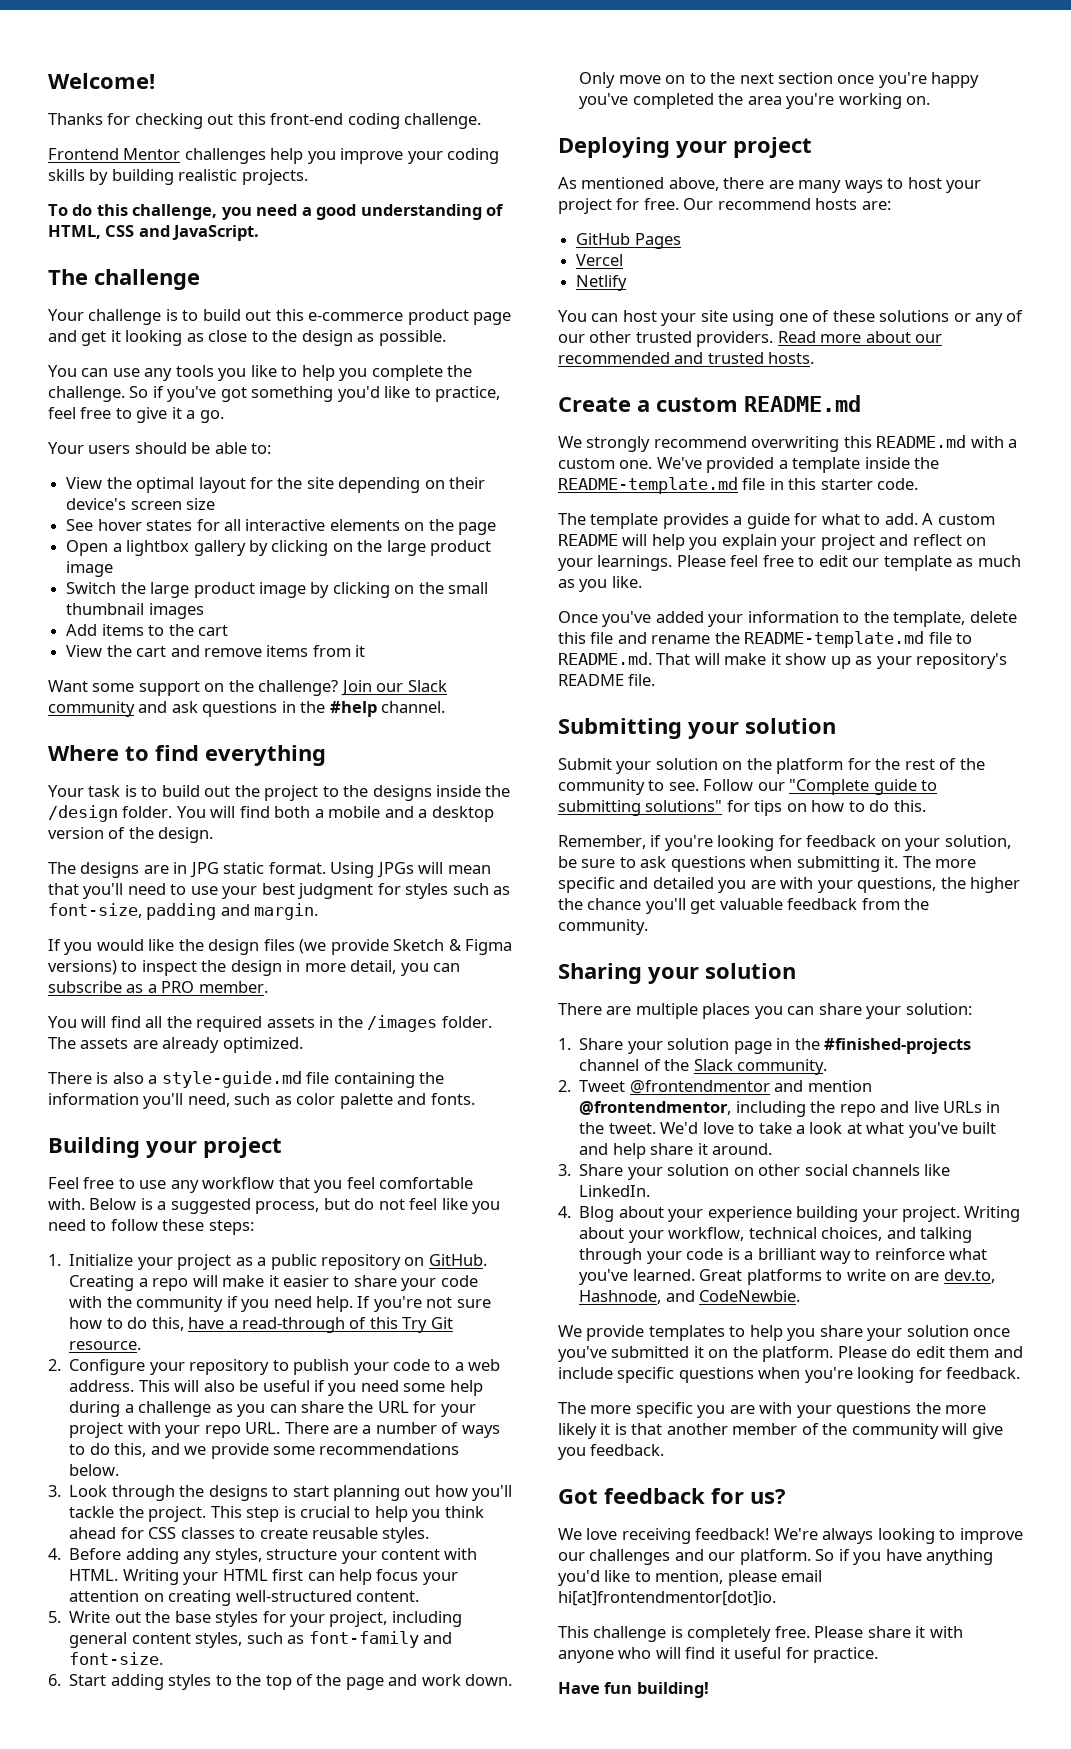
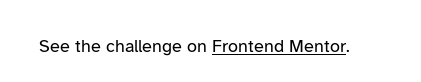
- Welcome!
- Thanks for checking out this front-end coding challenge.
- Frontend Mentor challenges help you improve your coding skills by building realistic projects.
- To do this challenge, you need a good understanding of HTML, CSS and JavaScript.
- The challenge
- Your challenge is to build out this e-commerce product page and get it looking as close to the design as possible.
- You can use any tools you like to help you complete the challenge. So if you've got something you'd like to practice, feel free to give it a go.
- Your users should be able to:
- View the optimal layout for the site depending on their device's screen size
- See hover states for all interactive elements on the page
- Open a lightbox gallery by clicking on the large product image
- Switch the large product image by clicking on the small thumbnail images
- Add items to the cart
- View the cart and remove items from it
- Want some support on the challenge? Join our Slack community and ask questions in the #help channel.
- Where to find everything
- Your task is to build out the project to the designs inside the /design folder. You will find both a mobile and a desktop version of the design.
- The designs are in JPG static format. Using JPGs will mean that you'll need to use your best judgment for styles such as font-size, padding and margin.
- If you would like the design files (we provide Sketch & Figma versions) to inspect the design in more detail, you can subscribe as a PRO member.
- You will find all the required assets in the /images folder. The assets are already optimized.
- There is also a style-guide.md file containing the information you'll need, such as color palette and fonts.
- Building your project
- Feel free to use any workflow that you feel comfortable with. Below is a suggested process, but do not feel like you need to follow these steps:
- 1. Initialize your project as a public repository on GitHub. Creating a repo will make it easier to share your code with the community if you need help. If you're not sure how to do this, have a read-through of this Try Git resource.
- 2. Configure your repository to publish your code to a web address. This will also be useful if you need some help during a challenge as you can share the URL for your project with your repo URL. There are a number of ways to do this, and we provide some recommendations below.
- 3. Look through the designs to start planning out how you'll tackle the project. This step is crucial to help you think ahead for CSS classes to create reusable styles.
- 4. Before adding any styles, structure your content with HTML. Writing your HTML first can help focus your attention on creating well-structured content.
- 5. Write out the base styles for your project, including general content styles, such as font-family and font-size.
- 6. Start adding styles to the top of the page and work down. Only move on to the next section once you're happy you've completed the area you're working on.
- Deploying your project
- As mentioned above, there are many ways to host your project for free. Our recommend hosts are:
- GitHub Pages
- Vercel
- Netlify
- You can host your site using one of these solutions or any of our other trusted providers. Read more about our recommended and trusted hosts.
- Create a custom README.md
- We strongly recommend overwriting this README.md with a custom one. We've provided a template inside the README-template.md file in this starter code.
- The template provides a guide for what to add. A custom README will help you explain your project and reflect on your learnings. Please feel free to edit our template as much as you like.
- Once you've added your information to the template, delete this file and rename the README-template.md file to README.md. That will make it show up as your repository's README file.
- Submitting your solution
- Submit your solution on the platform for the rest of the community to see. Follow our "Complete guide to submitting solutions" for tips on how to do this.
- Remember, if you're looking for feedback on your solution, be sure to ask questions when submitting it. The more specific and detailed you are with your questions, the higher the chance you'll get valuable feedback from the community.
- Sharing your solution
- There are multiple places you can share your solution:
- 1. Share your solution page in the #finished-projects channel of the Slack community.
- 2. Tweet @frontendmentor and mention @frontendmentor, including the repo and live URLs in the tweet. We'd love to take a look at what you've built and help share it around.
- 3. Share your solution on other social channels like LinkedIn.
- 4. Blog about your experience building your project. Writing about your workflow, technical choices, and talking through your code is a brilliant way to reinforce what you've learned. Great platforms to write on are dev.to, Hashnode, and CodeNewbie.
- We provide templates to help you share your solution once you've submitted it on the platform. Please do edit them and include specific questions when you're looking for feedback.
- The more specific you are with your questions the more likely it is that another member of the community will give you feedback.
- Got feedback for us?
- We love receiving feedback! We're always looking to improve our challenges and our platform. So if you have anything you'd like to mention, please email hi[at]frontendmentor[dot]io.
- This challenge is completely free. Please share it with anyone who will find it useful for practice.
- Have fun building!
+ See the challenge on Frontend Mentor.

